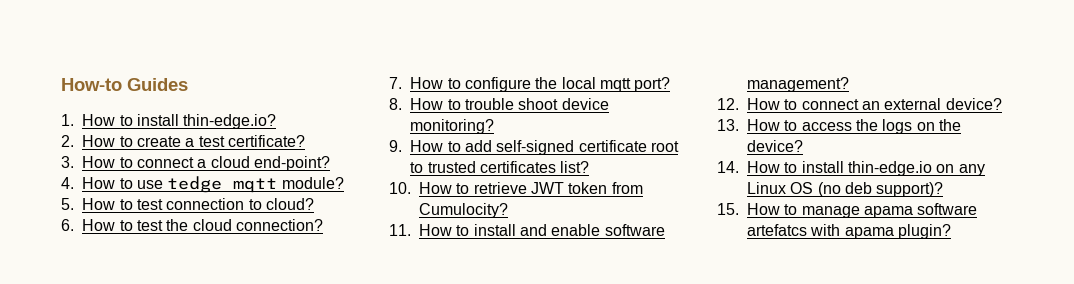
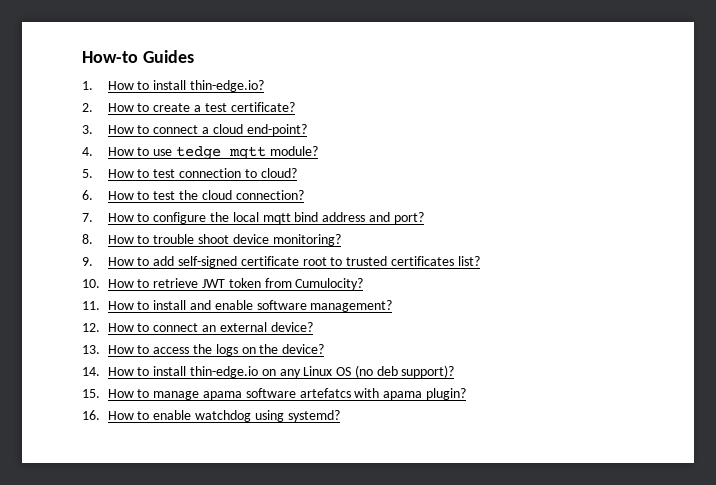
- 7. How to configure the local mqtt port?
+ 7. How to configure the local mqtt bind address and port?
+ 16. How to enable watchdog using systemd?

